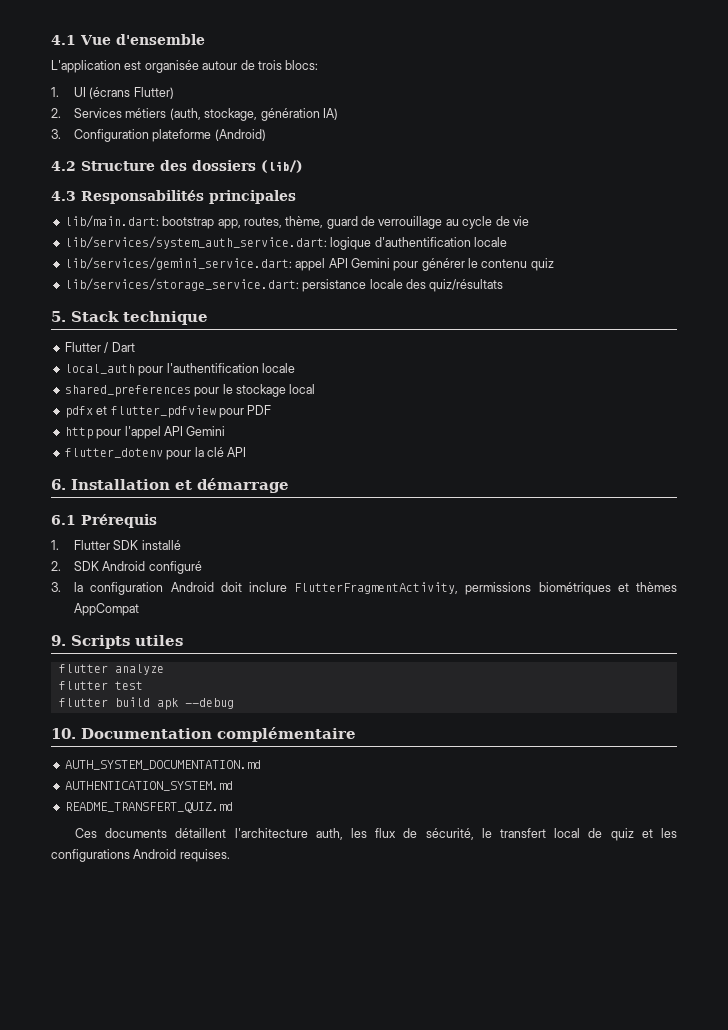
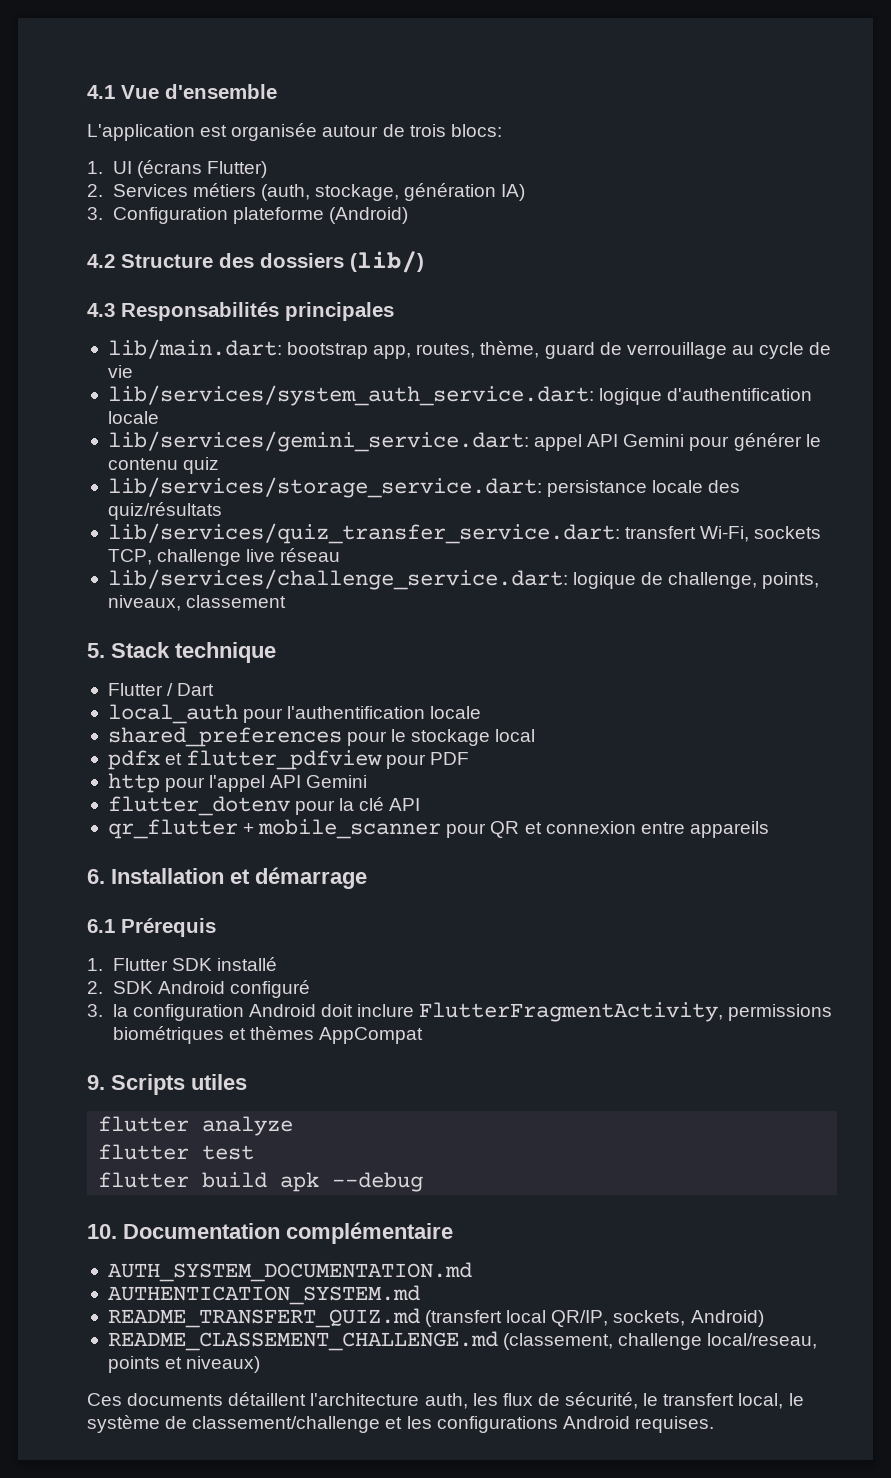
+ lib/services/quiz_transfer_service.dart: transfert Wi-Fi, sockets TCP, challenge live réseau
+ lib/services/challenge_service.dart: logique de challenge, points, niveaux, classement
+ qr_flutter + mobile_scanner pour QR et connexion entre appareils
- README_TRANSFERT_QUIZ.md
+ README_TRANSFERT_QUIZ.md (transfert local QR/IP, sockets, Android)
+ README_CLASSEMENT_CHALLENGE.md (classement, challenge local/reseau, points et niveaux)
- Ces documents détaillent l'architecture auth, les flux de sécurité, le transfert local de quiz et les configurations Android requises.
+ Ces documents détaillent l'architecture auth, les flux de sécurité, le transfert local, le système de classement/challenge et les configurations Android requises.

